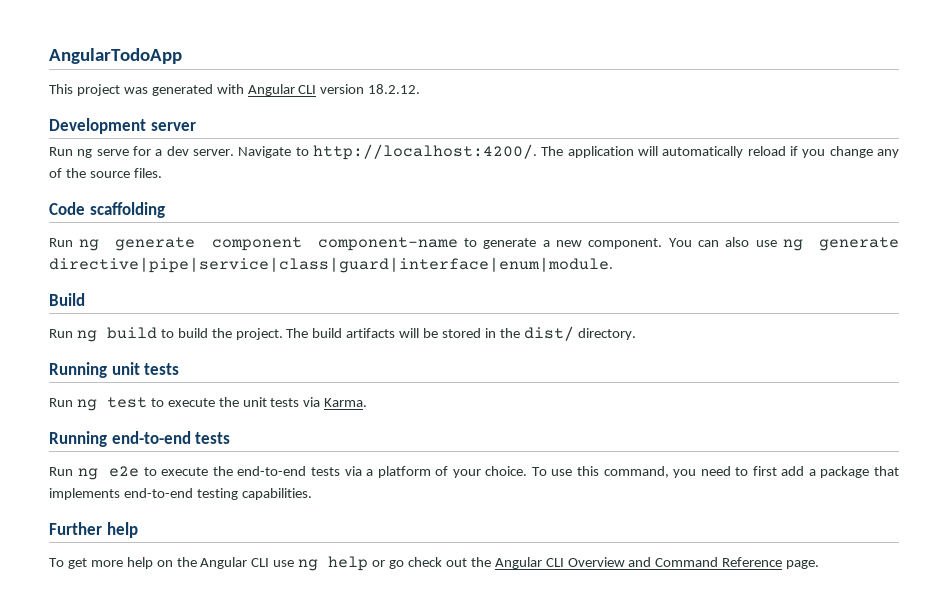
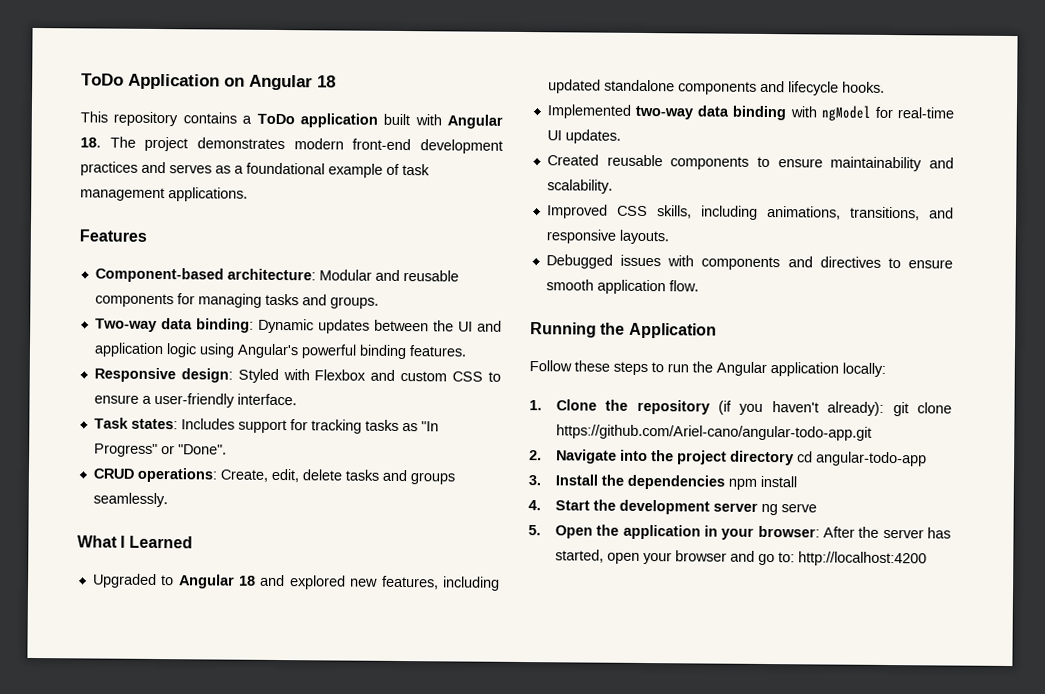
- AngularTodoApp
- This project was generated with Angular CLI version 18.2.12.
- Development server
- Run ng serve for a dev server. Navigate to http://localhost:4200/. The application will automatically reload if you change any of the source files.
- Code scaffolding
- Run ng generate component component-name to generate a new component. You can also use ng generate directive|pipe|service|class|guard|interface|enum|module.
- Build
- Run ng build to build the project. The build artifacts will be stored in the dist/ directory.
- Running unit tests
- Run ng test to execute the unit tests via Karma.
- Running end-to-end tests
- Run ng e2e to execute the end-to-end tests via a platform of your choice. To use this command, you need to first add a package that implements end-to-end testing capabilities.
- Further help
- To get more help on the Angular CLI use ng help or go check out the Angular CLI Overview and Command Reference page.
+ ToDo Application on Angular 18
+ This repository contains a ToDo application built with Angular 18. The project demonstrates modern front-end development practices and serves as a foundational example of task management applications.
+ Features
+ Component-based architecture: Modular and reusable components for managing tasks and groups.
+ Two-way data binding: Dynamic updates between the UI and application logic using Angular's powerful binding features.
+ Responsive design: Styled with Flexbox and custom CSS to ensure a user-friendly interface.
+ Task states: Includes support for tracking tasks as "In Progress" or "Done".
+ CRUD operations: Create, edit, delete tasks and groups seamlessly.
+ What I Learned
+ Upgraded to Angular 18 and explored new features, including updated standalone components and lifecycle hooks.
+ Implemented two-way data binding with ngModel for real-time UI updates.
+ Created reusable components to ensure maintainability and scalability.
+ Improved CSS skills, including animations, transitions, and responsive layouts.
+ Debugged issues with components and directives to ensure smooth application flow.
+ Running the Application
+ Follow these steps to run the Angular application locally:
+ 1. Clone the repository (if you haven't already): git clone https://github.com/Ariel-cano/angular-todo-app.git
+ 2. Navigate into the project directory cd angular-todo-app
+ 3. Install the dependencies npm install
+ 4. Start the development server ng serve
+ 5. Open the application in your browser: After the server has started, open your browser and go to: http://localhost:4200

